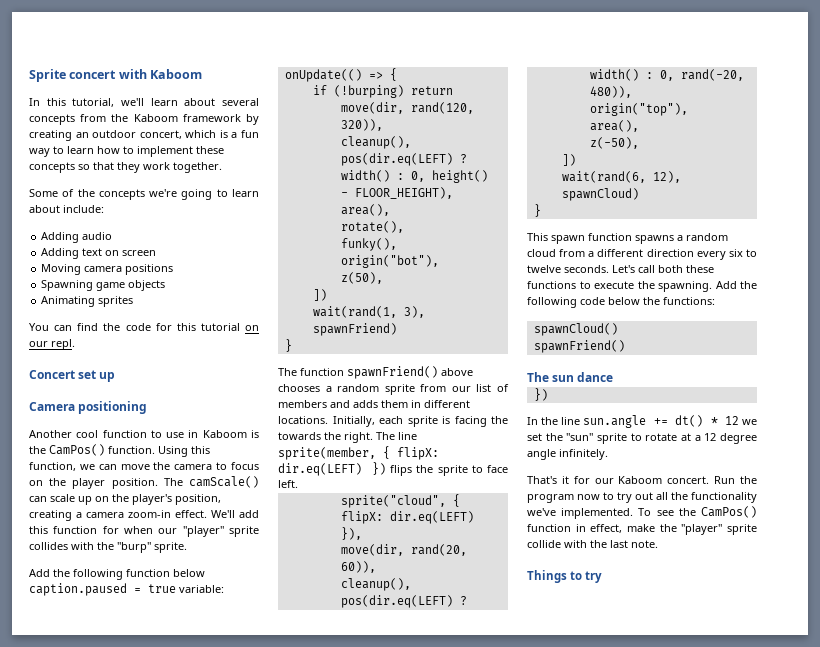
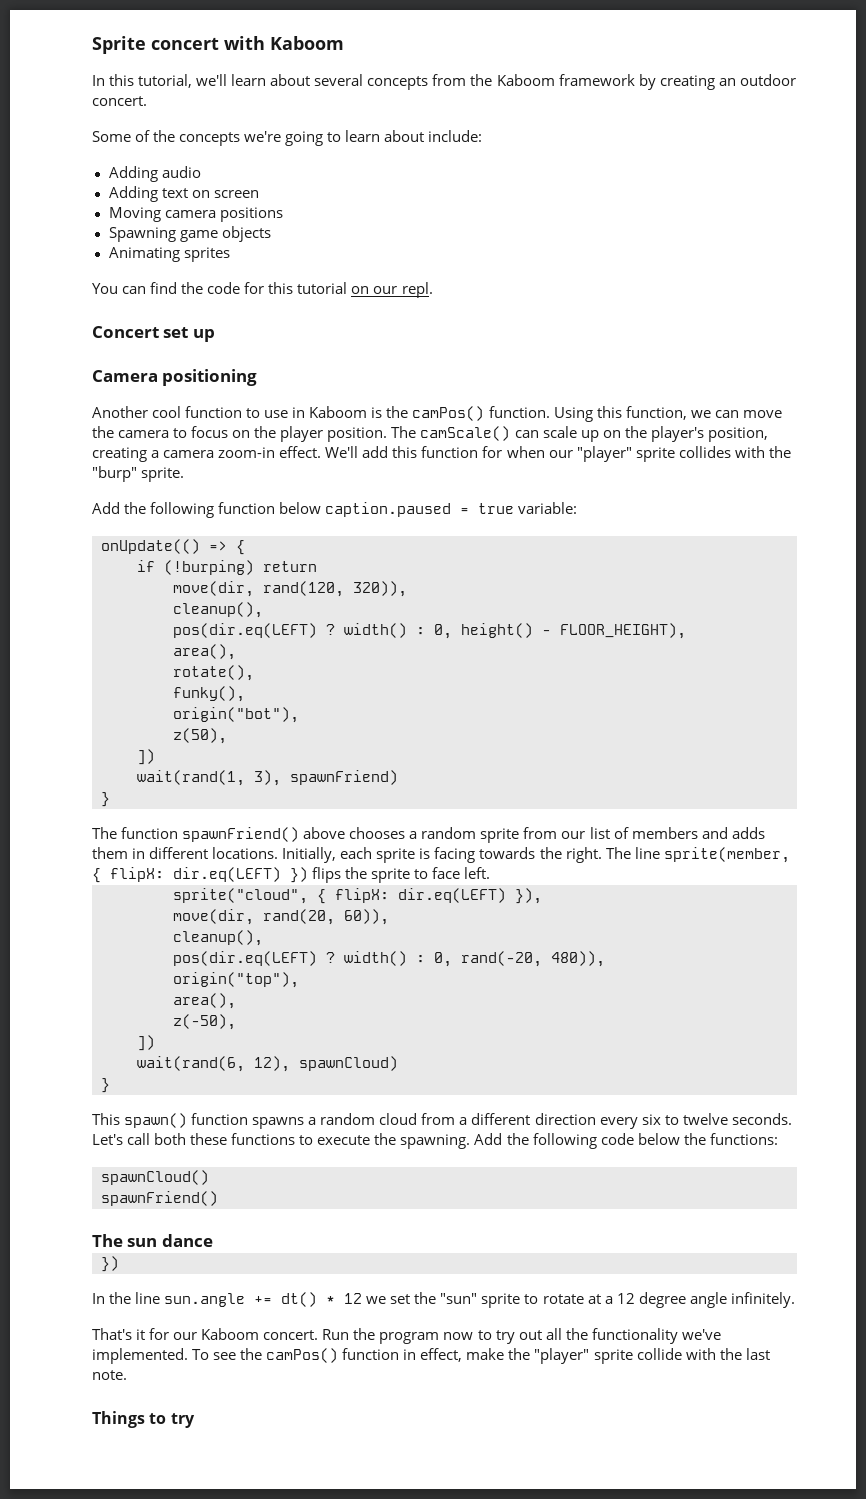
- In this tutorial, we'll learn about several concepts from the Kaboom framework by creating an outdoor concert, which is a fun way to learn how to implement these concepts so that they work together.
+ In this tutorial, we'll learn about several concepts from the Kaboom framework by creating an outdoor concert.
- Another cool function to use in Kaboom is the CamPos() function.
+ Another cool function to use in Kaboom is the camPos() function.
- Initially, each sprite is facing the towards the right.
+ Initially, each sprite is facing towards the right.
- This spawn function spawns a random cloud from a different direction every six to twelve seconds.
+ This spawn() function spawns a random cloud from a different direction every six to twelve seconds.
- To see the CamPos() function in effect, make the "player" sprite collide with the last note.
+ To see the camPos() function in effect, make the "player" sprite collide with the last note.

